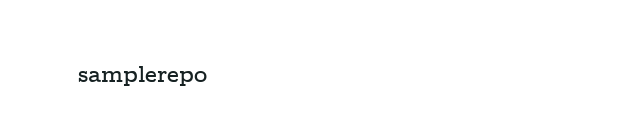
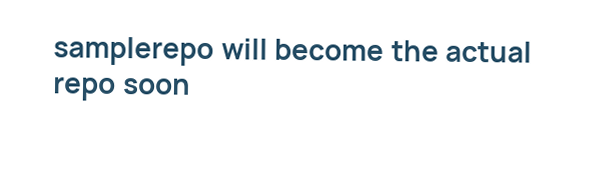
- samplerepo
+ samplerepo will become the actual repo soon

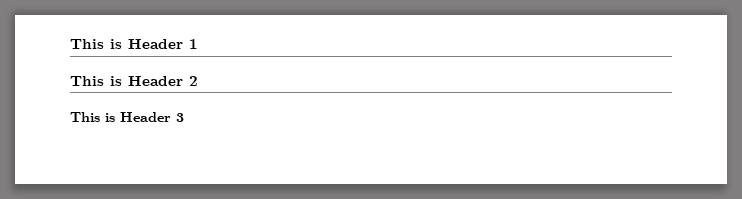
- samplerepo will become the actual repo soon
+ This is Header 1
+ This is Header 2
+ This is Header 3

